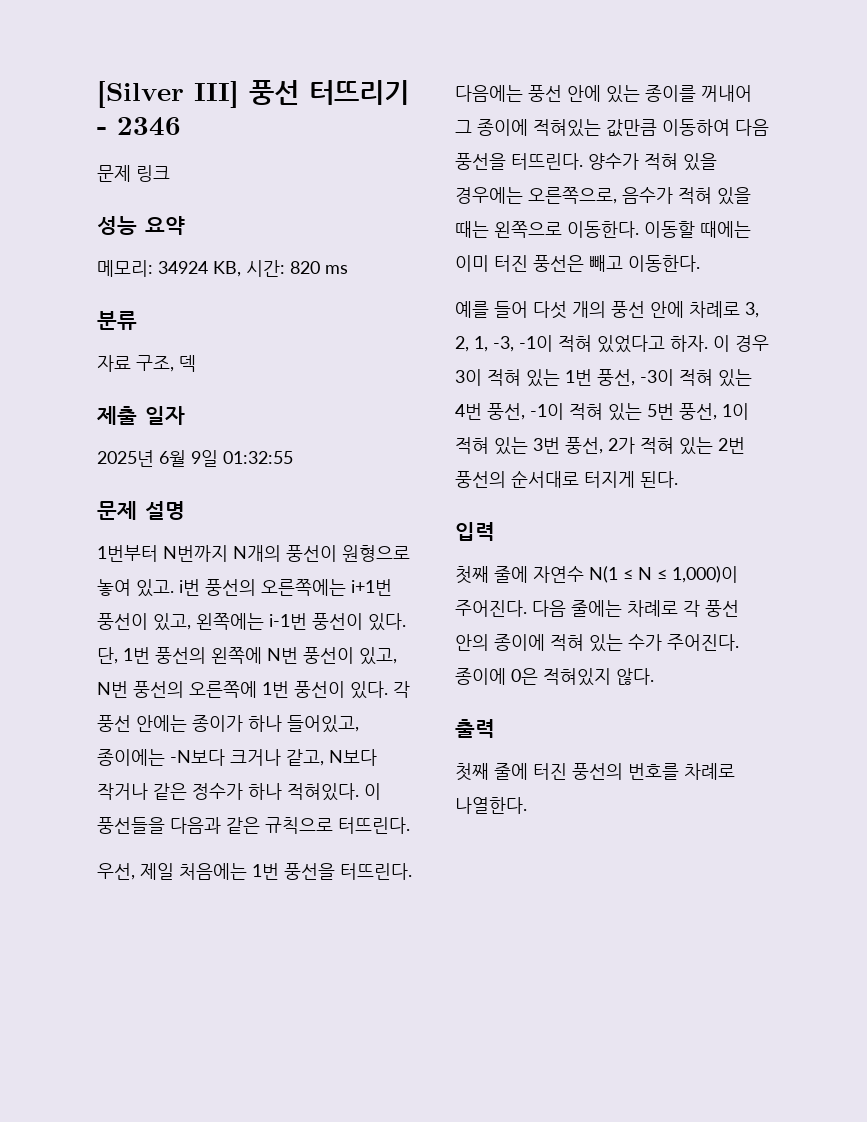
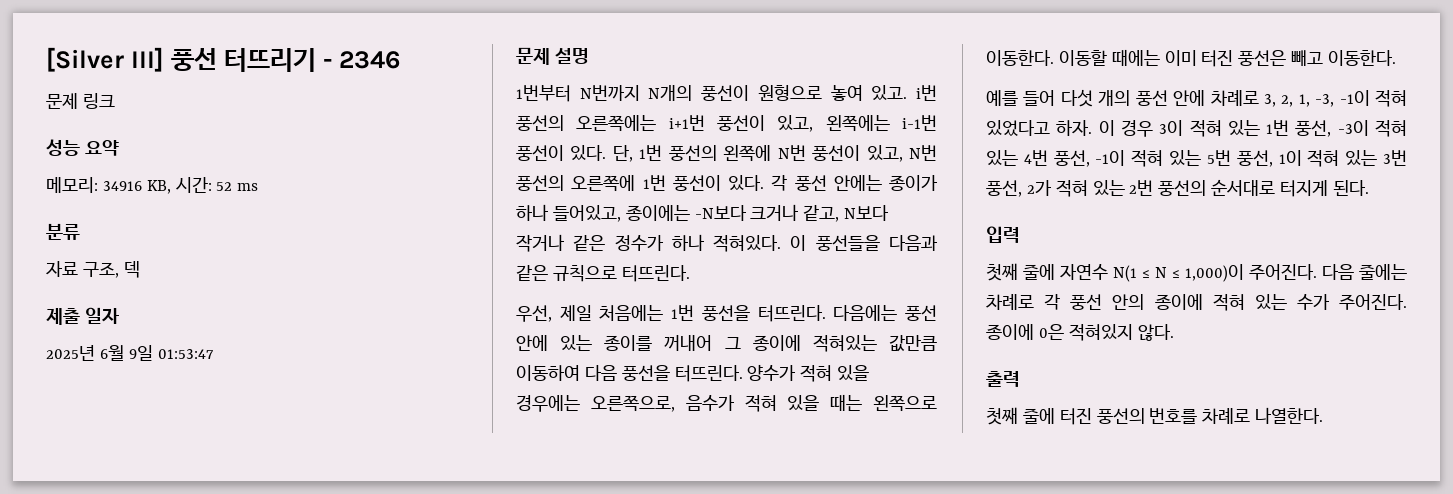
- 메모리: 34924 KB, 시간: 820 ms
+ 메모리: 34916 KB, 시간: 52 ms
- 2025년 6월 9일 01:32:55
+ 2025년 6월 9일 01:53:47

